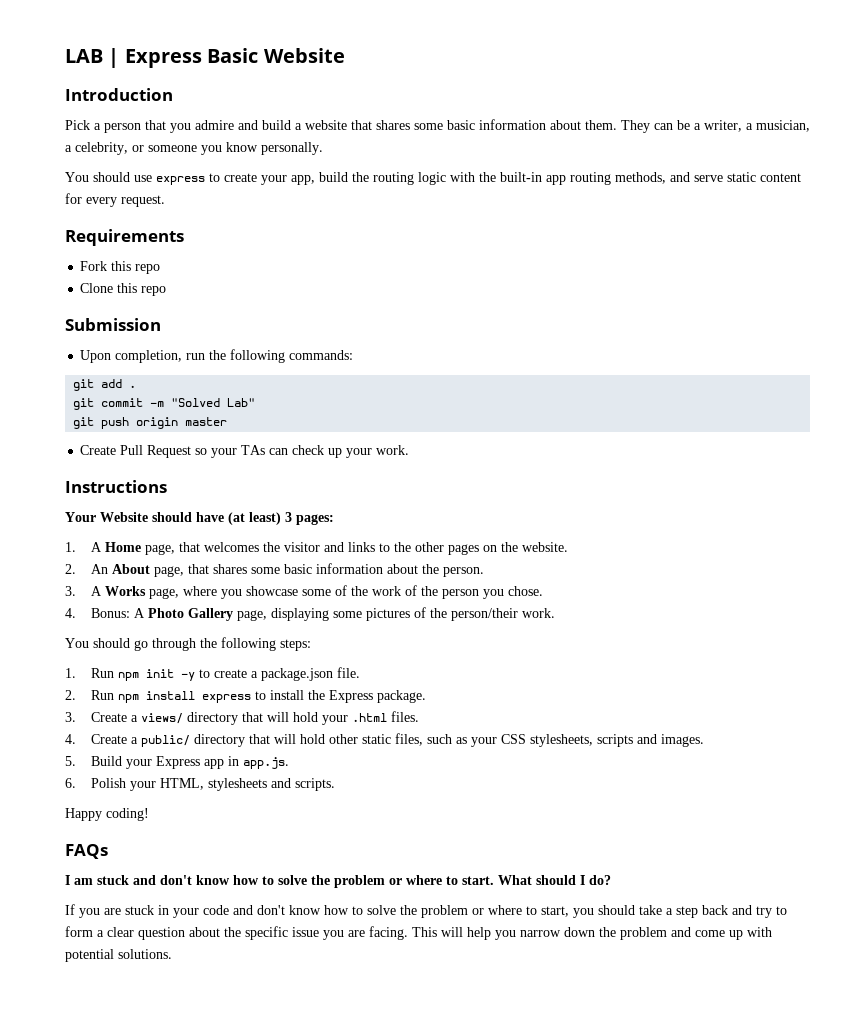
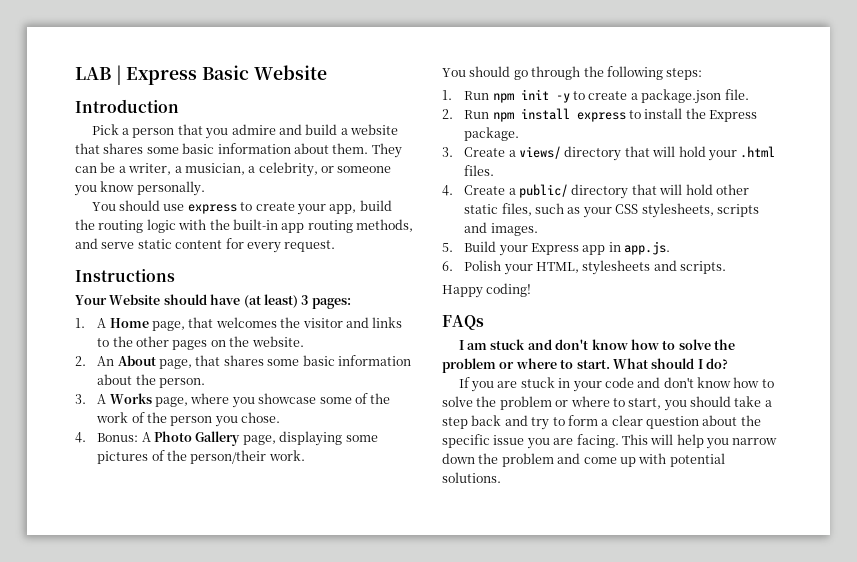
- Requirements
- Fork this repo
- Clone this repo
- Submission
- Upon completion, run the following commands:
- git add .
- git commit -m "Solved Lab"
- git push origin master
- Create Pull Request so your TAs can check up your work.

